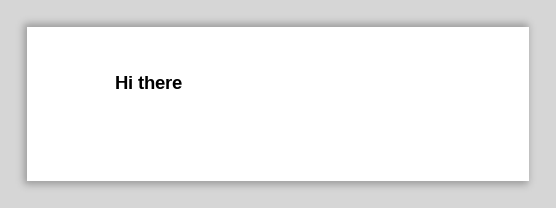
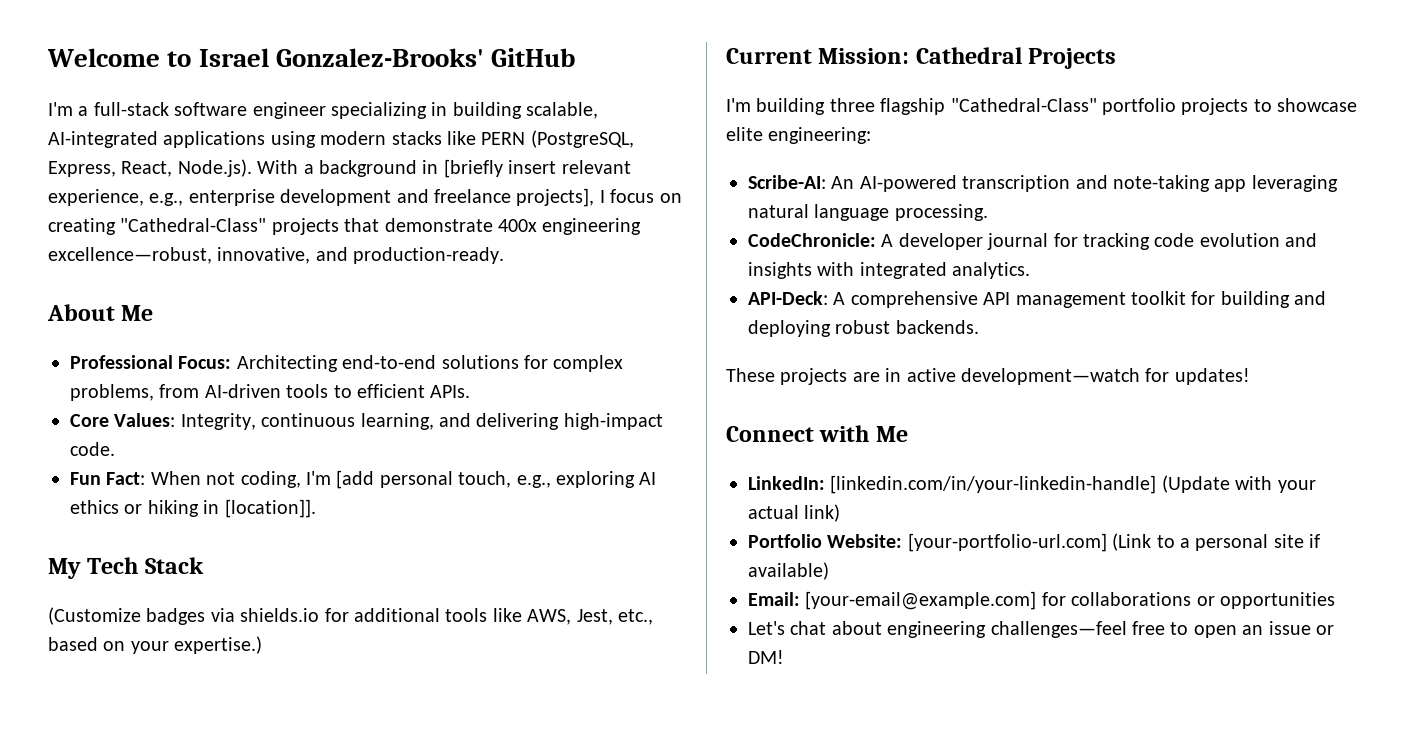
- Hi there
+ Welcome to Israel Gonzalez-Brooks' GitHub
+ I'm a full-stack software engineer specializing in building scalable, AI-integrated applications using modern stacks like PERN (PostgreSQL, Express, React, Node.js). With a background in [briefly insert relevant experience, e.g., enterprise development and freelance projects], I focus on creating "Cathedral-Class" projects that demonstrate 400x engineering excellence—robust, innovative, and production-ready.
+ About Me
+ Professional Focus: Architecting end-to-end solutions for complex problems, from AI-driven tools to efficient APIs.
+ Core Values: Integrity, continuous learning, and delivering high-impact code.
+ Fun Fact: When not coding, I'm [add personal touch, e.g., exploring AI ethics or hiking in [location]].
+ My Tech Stack
+ (Customize badges via shields.io for additional tools like AWS, Jest, etc., based on your expertise.)
+ Current Mission: Cathedral Projects
+ I'm building three flagship "Cathedral-Class" portfolio projects to showcase elite engineering:
+ Scribe-AI: An AI-powered transcription and note-taking app leveraging natural language processing.
+ CodeChronicle: A developer journal for tracking code evolution and insights with integrated analytics.
+ API-Deck: A comprehensive API management toolkit for building and deploying robust backends.
+ These projects are in active development—watch for updates!
+ Connect with Me
+ LinkedIn: [linkedin.com/in/your-linkedin-handle] (Update with your actual link)
+ Portfolio Website: [your-portfolio-url.com] (Link to a personal site if available)
+ Email: [your-email@example.com] for collaborations or opportunities
+ Let's chat about engineering challenges—feel free to open an issue or DM!

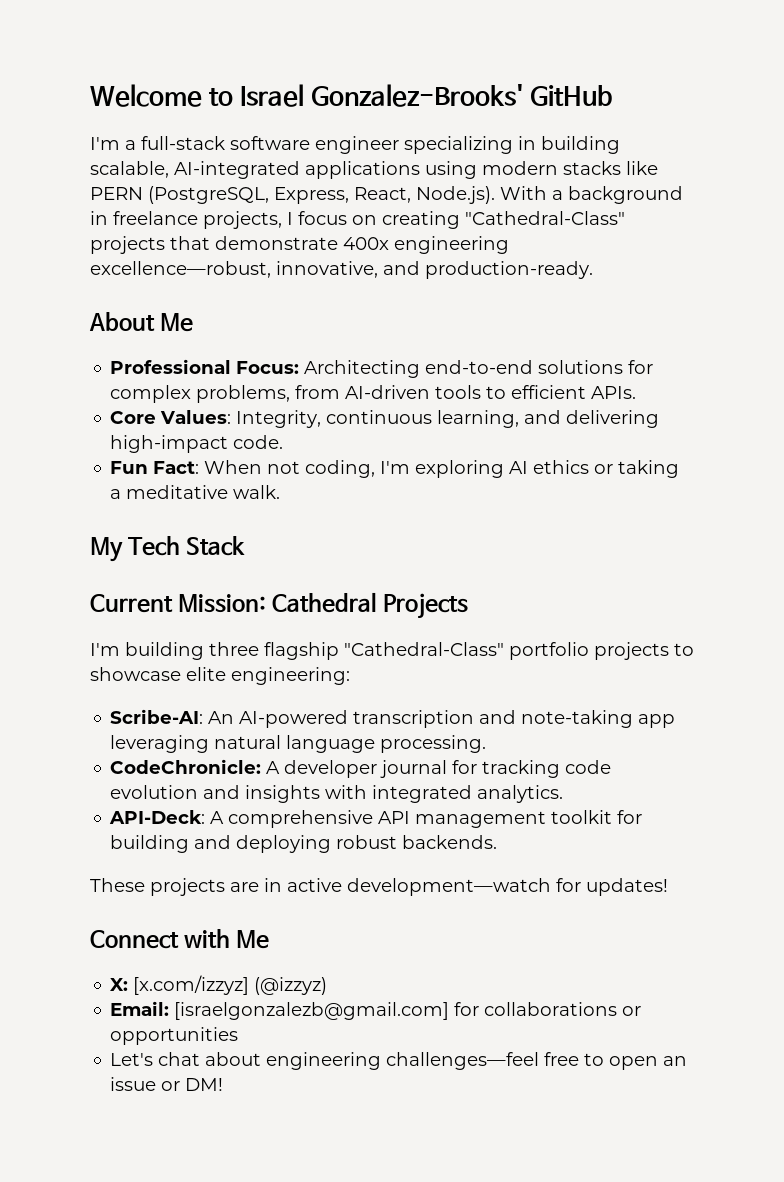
- I'm a full-stack software engineer specializing in building scalable, AI-integrated applications using modern stacks like PERN (PostgreSQL, Express, React, Node.js). With a background in [briefly insert relevant experience, e.g., enterprise development and freelance projects], I focus on creating "Cathedral-Class" projects that demonstrate 400x engineering excellence—robust, innovative, and production-ready.
+ I'm a full-stack software engineer specializing in building scalable, AI-integrated applications using modern stacks like PERN (PostgreSQL, Express, React, Node.js). With a background in freelance projects, I focus on creating "Cathedral-Class" projects that demonstrate 400x engineering excellence—robust, innovative, and production-ready.
- Fun Fact: When not coding, I'm [add personal touch, e.g., exploring AI ethics or hiking in [location]].
+ Fun Fact: When not coding, I'm exploring AI ethics or taking a meditative walk.
  My Tech Stack
- (Customize badges via shields.io for additional tools like AWS, Jest, etc., based on your expertise.)
- LinkedIn: [linkedin.com/in/your-linkedin-handle] (Update with your actual link)
- Portfolio Website: [your-portfolio-url.com] (Link to a personal site if available)
+ X: [x.com/izzyz] (@izzyz)
- Email: [your-email@example.com] for collaborations or opportunities
+ Email: [israelgonzalezb@gmail.com] for collaborations or opportunities

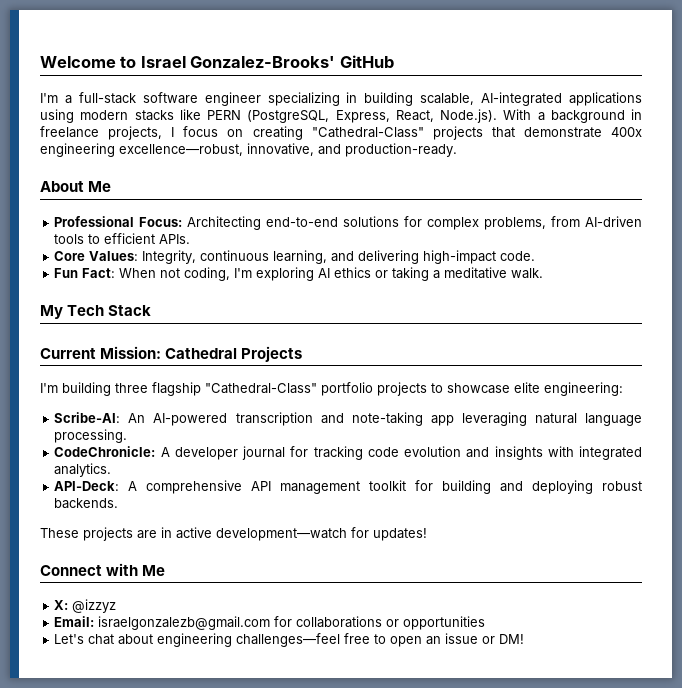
- X: [x.com/izzyz] (@izzyz)
+ X: @izzyz
- Email: [israelgonzalezb@gmail.com] for collaborations or opportunities
+ Email: israelgonzalezb@gmail.com for collaborations or opportunities

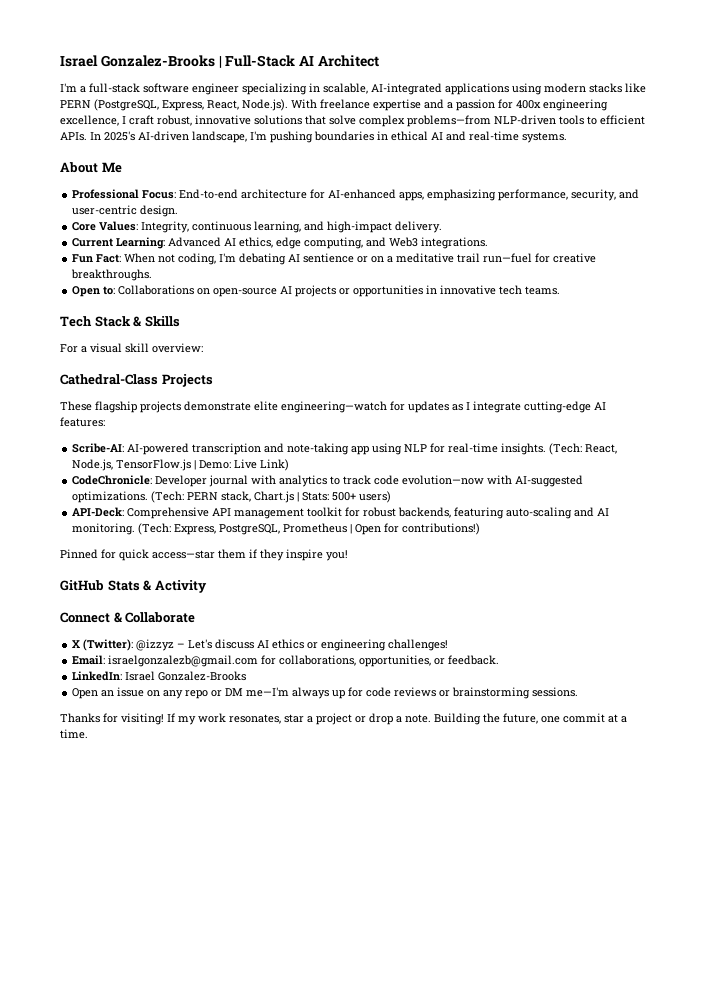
- Welcome to Israel Gonzalez-Brooks' GitHub
+ Israel Gonzalez-Brooks | Full-Stack AI Architect
- I'm a full-stack software engineer specializing in building scalable, AI-integrated applications using modern stacks like PERN (PostgreSQL, Express, React, Node.js). With a background in freelance projects, I focus on creating "Cathedral-Class" projects that demonstrate 400x engineering excellence—robust, innovative, and production-ready.
+ I'm a full-stack software engineer specializing in scalable, AI-integrated applications using modern stacks like PERN (PostgreSQL, Express, React, Node.js). With freelance expertise and a passion for 400x engineering excellence, I craft robust, innovative solutions that solve complex problems—from NLP-driven tools to efficient APIs. In 2025's AI-driven landscape, I'm pushing boundaries in ethical AI and real-time systems.
  About Me
- Professional Focus: Architecting end-to-end solutions for complex problems, from AI-driven tools to efficient APIs.
+ Professional Focus: End-to-end architecture for AI-enhanced apps, emphasizing performance, security, and user-centric design.
- Core Values: Integrity, continuous learning, and delivering high-impact code.
+ Core Values: Integrity, continuous learning, and high-impact delivery.
+ Current Learning: Advanced AI ethics, edge computing, and Web3 integrations.
- Fun Fact: When not coding, I'm exploring AI ethics or taking a meditative walk.
- My Tech Stack
- Current Mission: Cathedral Projects
- I'm building three flagship "Cathedral-Class" portfolio projects to showcase elite engineering:
+ Fun Fact: When not coding, I'm debating AI sentience or on a meditative trail run—fuel for creative breakthroughs.
+ Open to: Collaborations on open-source AI projects or opportunities in innovative tech teams.
+ Tech Stack & Skills
+ For a visual skill overview:
+ Cathedral-Class Projects
+ These flagship projects demonstrate elite engineering—watch for updates as I integrate cutting-edge AI features:
- Scribe-AI: An AI-powered transcription and note-taking app leveraging natural language processing.
- CodeChronicle: A developer journal for tracking code evolution and insights with integrated analytics.
+ Scribe-AI: AI-powered transcription and note-taking app using NLP for real-time insights. (Tech: React, Node.js, TensorFlow.js | Demo: Live Link)
+ CodeChronicle: Developer journal with analytics to track code evolution—now with AI-suggested optimizations. (Tech: PERN stack, Chart.js | Stats: 500+ users)
- API-Deck: A comprehensive API management toolkit for building and deploying robust backends.
- These projects are in active development—watch for updates!
- Connect with Me
- X: @izzyz
- Email: israelgonzalezb@gmail.com for collaborations or opportunities
- Let's chat about engineering challenges—feel free to open an issue or DM!
+ API-Deck: Comprehensive API management toolkit for robust backends, featuring auto-scaling and AI monitoring. (Tech: Express, PostgreSQL, Prometheus | Open for contributions!)
+ Pinned for quick access—star them if they inspire you!
+ GitHub Stats & Activity
+ Connect & Collaborate
+ X (Twitter): @izzyz – Let's discuss AI ethics or engineering challenges!
+ Email: israelgonzalezb@gmail.com for collaborations, opportunities, or feedback.
+ LinkedIn: Israel Gonzalez-Brooks
+ Open an issue on any repo or DM me—I'm always up for code reviews or brainstorming sessions.
+ Thanks for visiting! If my work resonates, star a project or drop a note. Building the future, one commit at a time.

